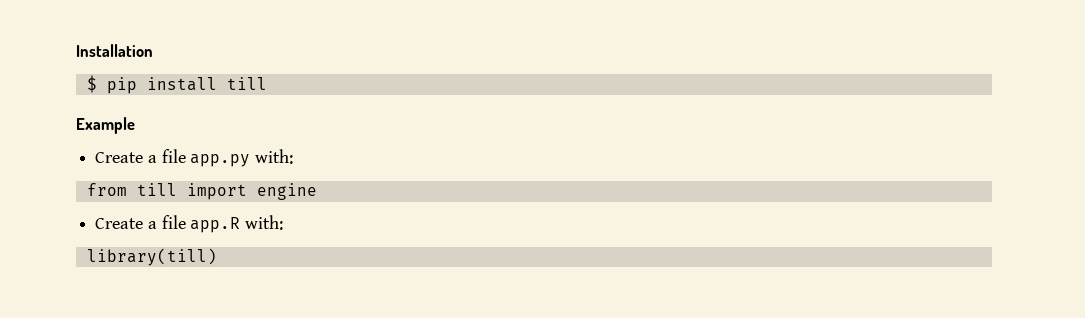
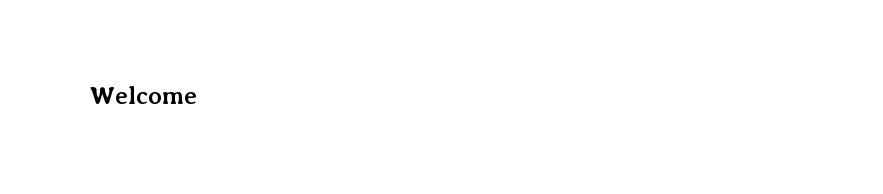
- Installation
- $ pip install till
- Example
- Create a file app.py with:
- from till import engine
- Create a file app.R with:
- library(till)
+ Welcome

